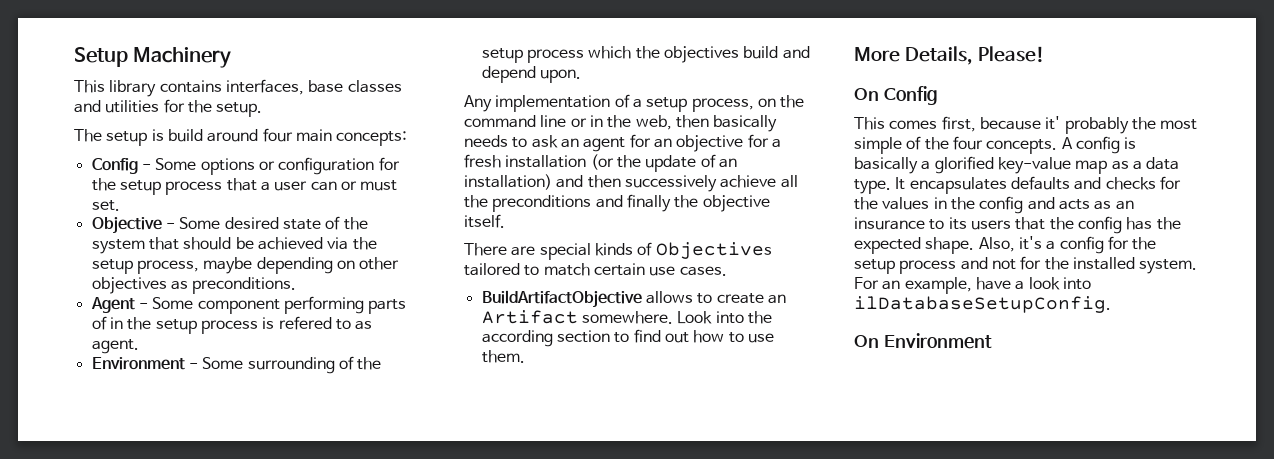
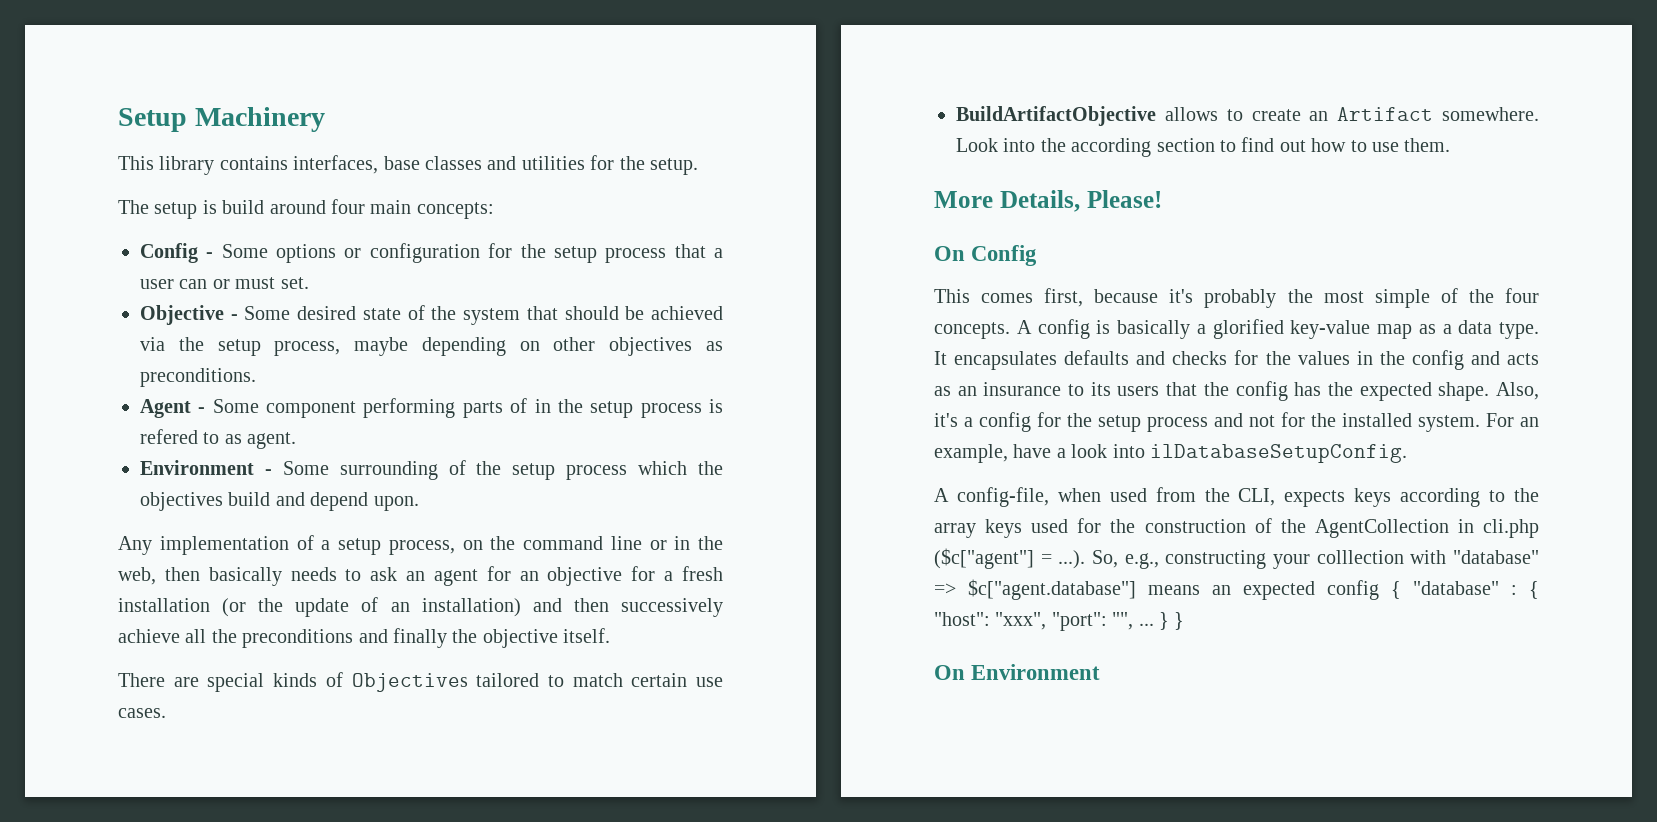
- This comes first, because it' probably the most simple of the four concepts.
+ This comes first, because it's probably the most simple of the four concepts.
+ A config-file, when used from the CLI, expects keys according to the array keys used for the construction of the AgentCollection in cli.php ($c["agent"] = ...). So, e.g., constructing your colllection with "database" => $c["agent.database"] means an expected config { "database" : { "host": "xxx", "port": "", ... } }

